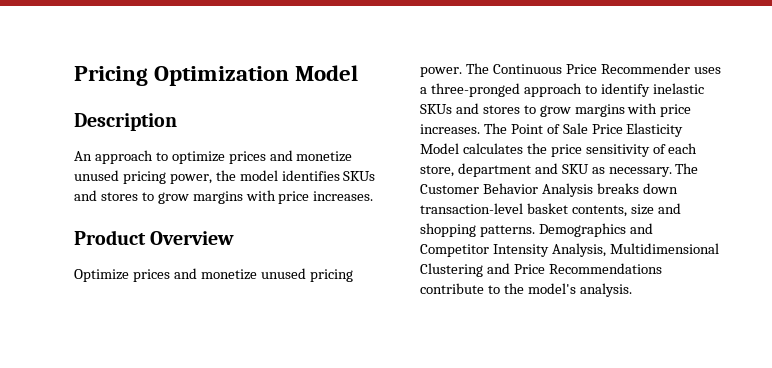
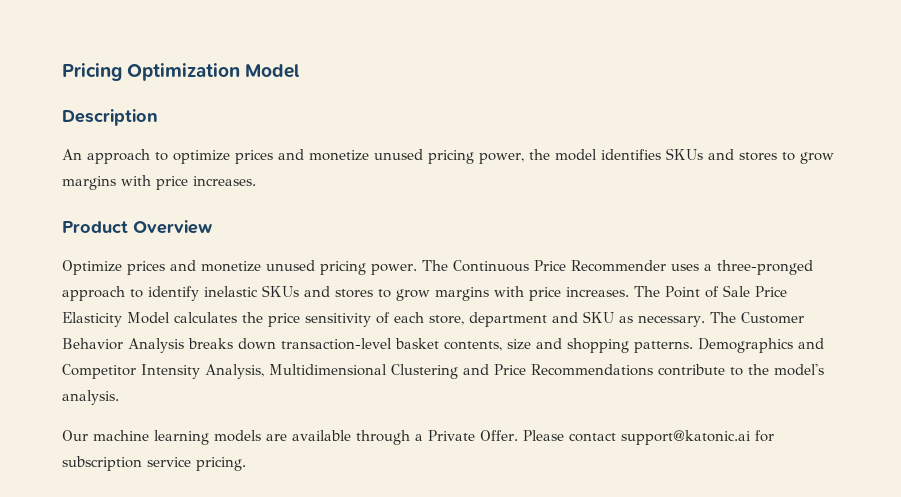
+ Our machine learning models are available through a Private Offer. Please contact support@katonic.ai for subscription service pricing.

